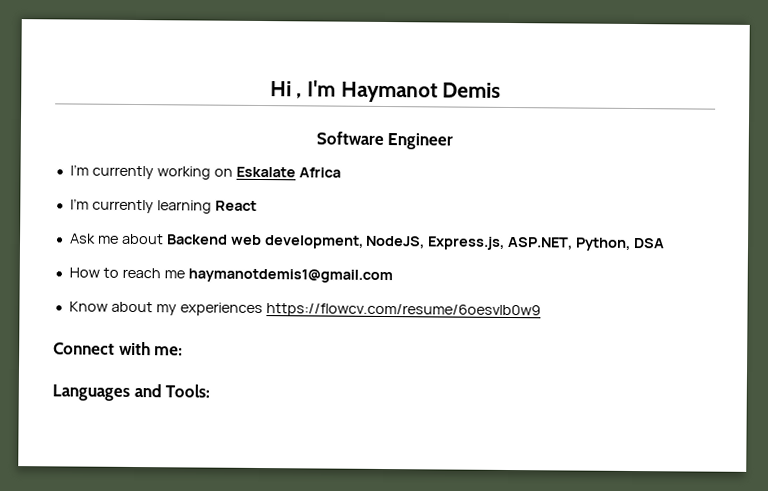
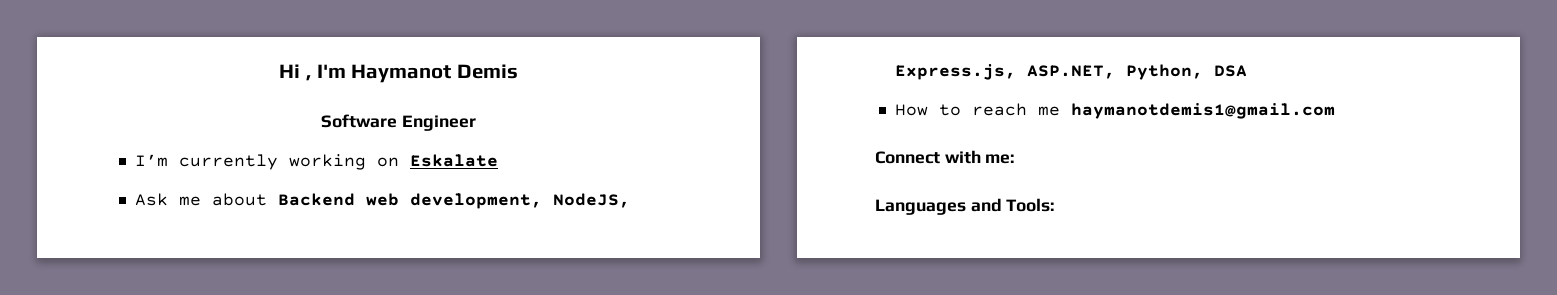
- I’m currently working on Eskalate Africa
- I’m currently learning React
+ I’m currently working on Eskalate
- Know about my experiences https://flowcv.com/resume/6oesvlb0w9

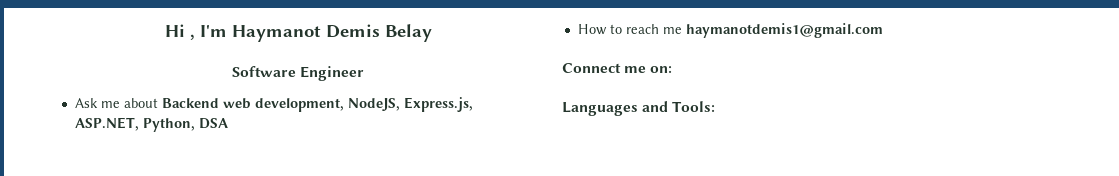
- Hi , I'm Haymanot Demis
+ Hi , I'm Haymanot Demis Belay
- I’m currently working on Eskalate
- Connect with me:
+ Connect me on:

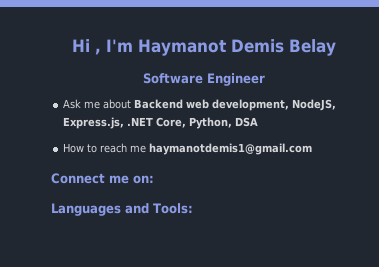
- Ask me about Backend web development, NodeJS, Express.js, ASP.NET, Python, DSA
+ Ask me about Backend web development, NodeJS, Express.js, .NET Core, Python, DSA

